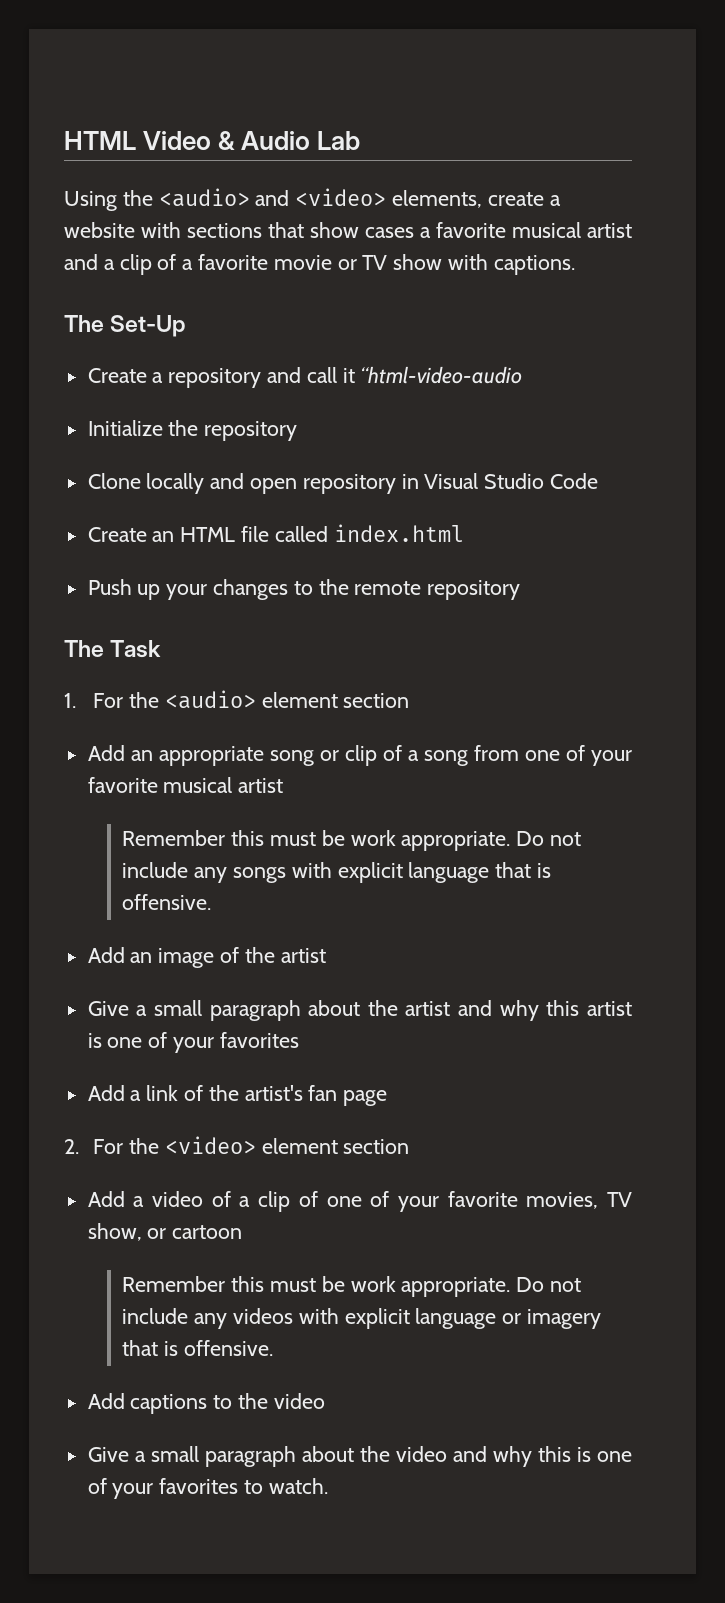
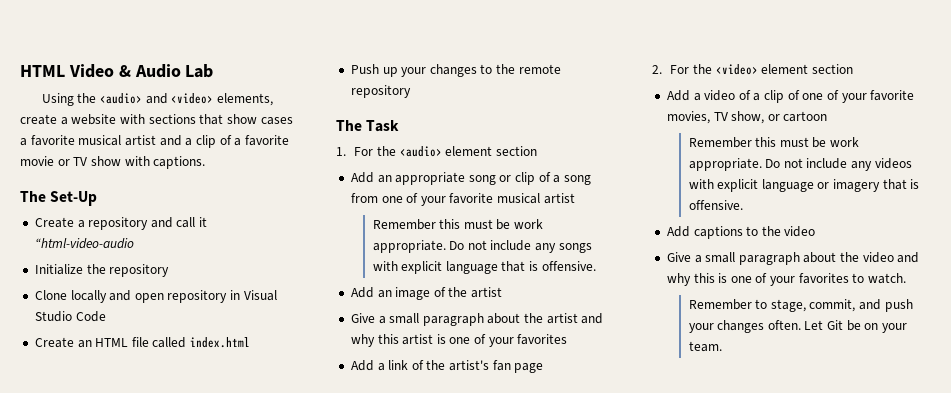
+ Remember to stage, commit, and push your changes often. Let Git be on your team.

